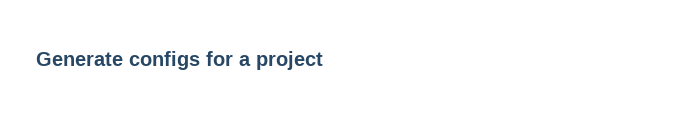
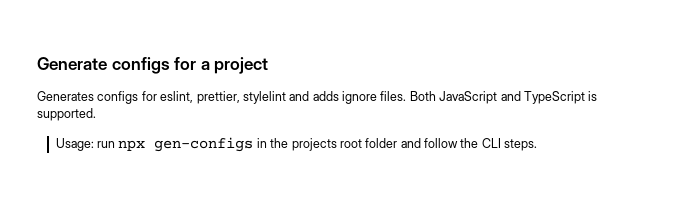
+ Generates configs for eslint, prettier, stylelint and adds ignore files. Both JavaScript and TypeScript is supported.
+ Usage: run npx gen-configs in the projects root folder and follow the CLI steps.

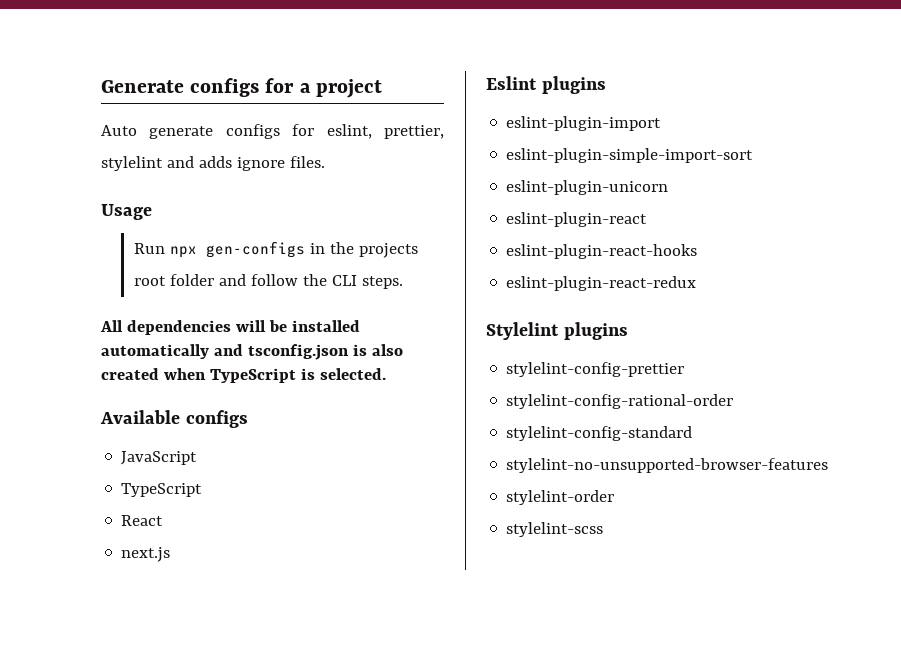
- Generates configs for eslint, prettier, stylelint and adds ignore files. Both JavaScript and TypeScript is supported.
- Usage: run npx gen-configs in the projects root folder and follow the CLI steps.
+ Auto generate configs for eslint, prettier, stylelint and adds ignore files.
+ Usage
+ Run npx gen-configs in the projects root folder and follow the CLI steps.
+ All dependencies will be installed automatically and tsconfig.json is also created when TypeScript is selected.
+ Available configs
+ JavaScript
+ TypeScript
+ React
+ next.js
+ Eslint plugins
+ eslint-plugin-import
+ eslint-plugin-simple-import-sort
+ eslint-plugin-unicorn
+ eslint-plugin-react
+ eslint-plugin-react-hooks
+ eslint-plugin-react-redux
+ Stylelint plugins
+ stylelint-config-prettier
+ stylelint-config-rational-order
+ stylelint-config-standard
+ stylelint-no-unsupported-browser-features
+ stylelint-order
+ stylelint-scss

